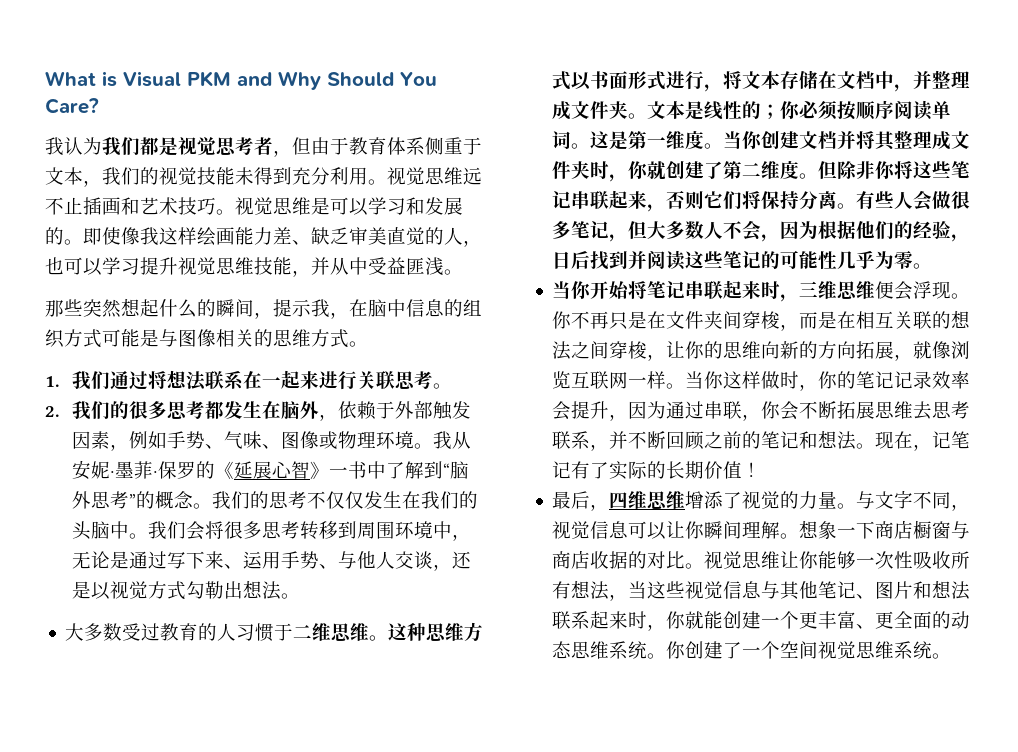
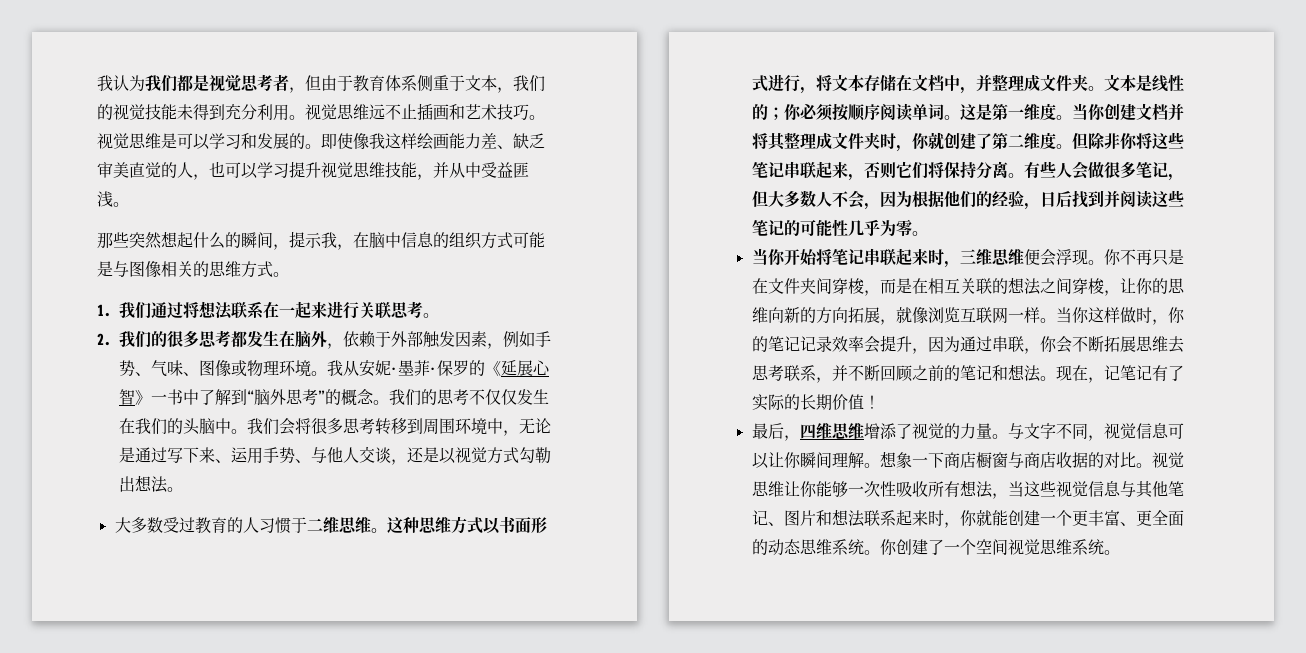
- What is Visual PKM and Why Should You Care?

